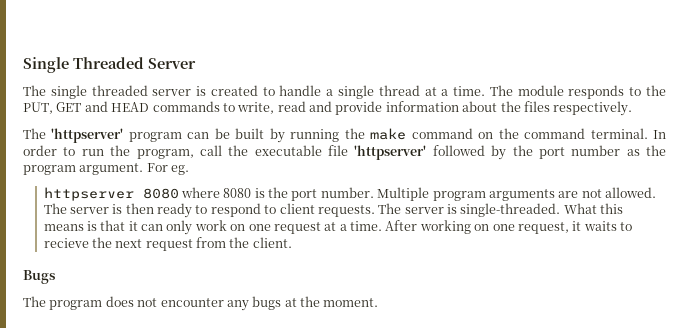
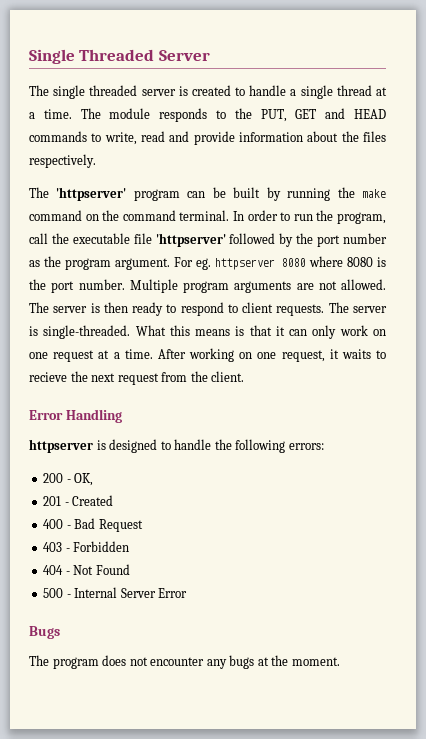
- For eg.
- httpserver 8080 where 8080 is the port number.
+ For eg. httpserver 8080 where 8080 is the port number.
+ Error Handling
+ httpserver is designed to handle the following errors:
+ 200 - OK,
+ 201 - Created
+ 400 - Bad Request
+ 403 - Forbidden
+ 404 - Not Found
+ 500 - Internal Server Error

